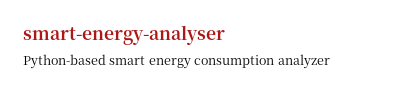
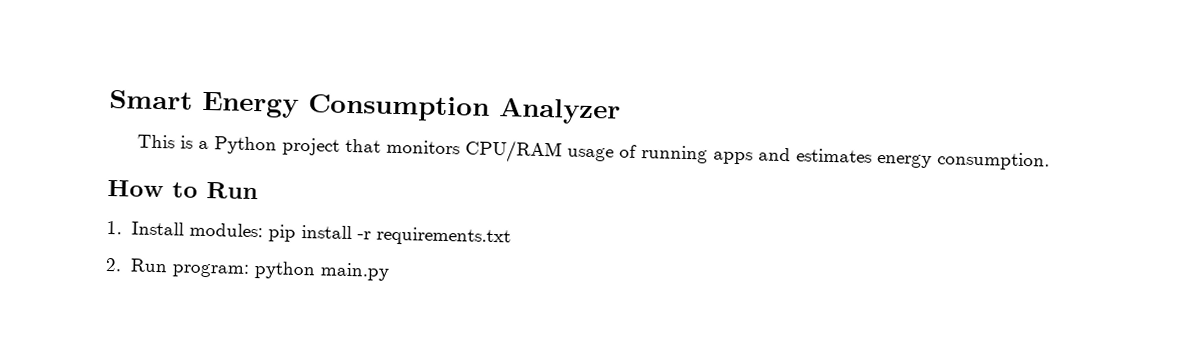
- smart-energy-analyser
- Python-based smart energy consumption analyzer
+ Smart Energy Consumption Analyzer
+ This is a Python project that monitors CPU/RAM usage of running apps and estimates energy consumption.
+ How to Run
+ 1. Install modules: pip install -r requirements.txt
+ 2. Run program: python main.py

